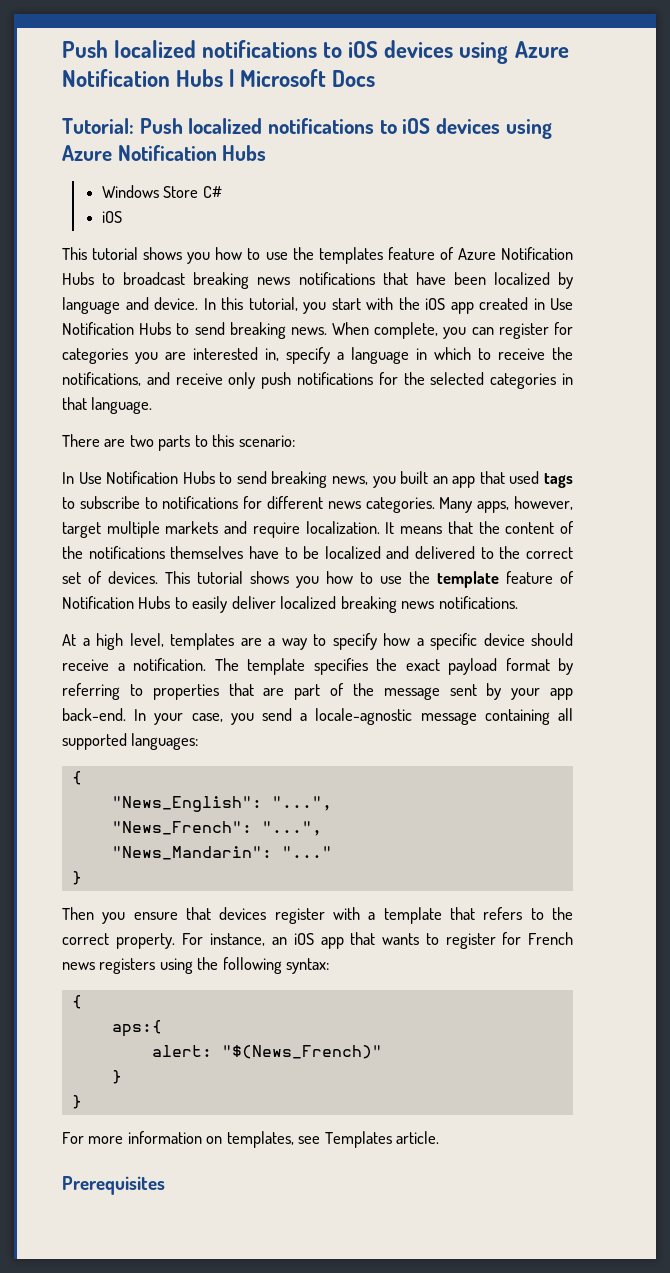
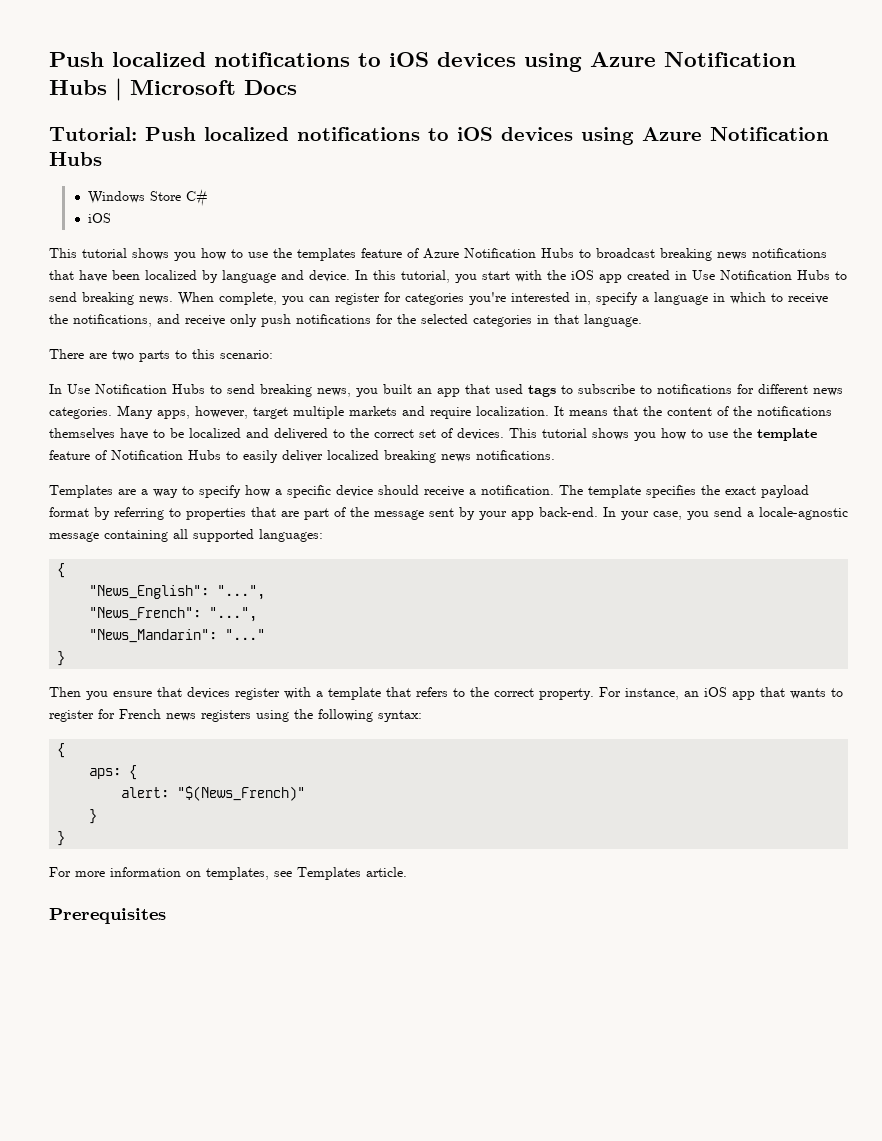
- When complete, you can register for categories you are interested in, specify a language in which to receive the notifications, and receive only push notifications for the selected categories in that language.
+ When complete, you can register for categories you're interested in, specify a language in which to receive the notifications, and receive only push notifications for the selected categories in that language.
- At a high level, templates are a way to specify how a specific device should receive a notification.
+ Templates are a way to specify how a specific device should receive a notification.
- aps:{
+ aps: {

